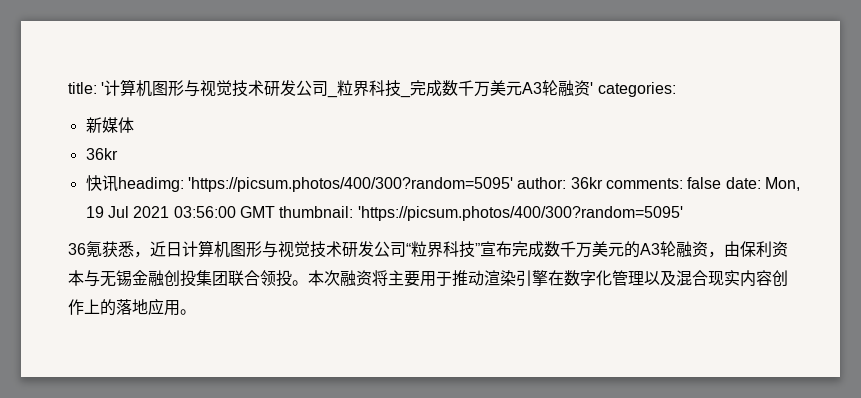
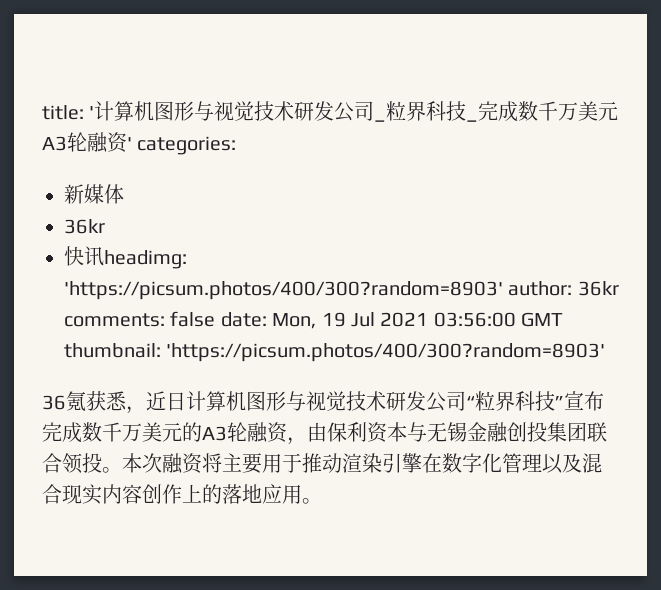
- 快讯headimg: 'https://picsum.photos/400/300?random=5095' author: 36kr comments: false date: Mon, 19 Jul 2021 03:56:00 GMT thumbnail: 'https://picsum.photos/400/300?random=5095'
+ 快讯headimg: 'https://picsum.photos/400/300?random=8903' author: 36kr comments: false date: Mon, 19 Jul 2021 03:56:00 GMT thumbnail: 'https://picsum.photos/400/300?random=8903'

